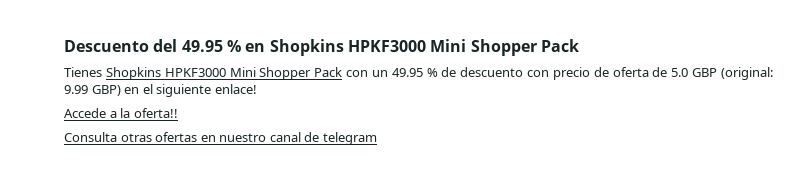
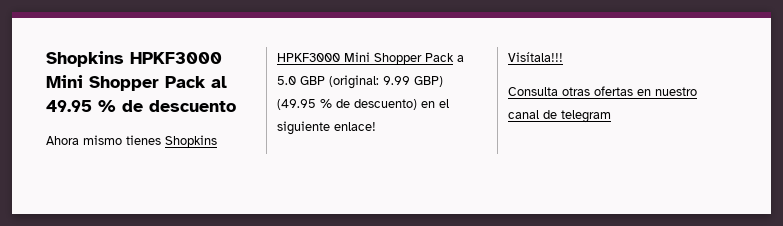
- Descuento del 49.95 % en Shopkins HPKF3000 Mini Shopper Pack
- Tienes Shopkins HPKF3000 Mini Shopper Pack con un 49.95 % de descuento con precio de oferta de 5.0 GBP (original: 9.99 GBP) en el siguiente enlace!
+ Shopkins HPKF3000 Mini Shopper Pack al 49.95 % de descuento
+ Ahora mismo tienes Shopkins HPKF3000 Mini Shopper Pack a 5.0 GBP (original: 9.99 GBP) (49.95 % de descuento) en el siguiente enlace!
- Accede a la oferta!!
+ Visítala!!!

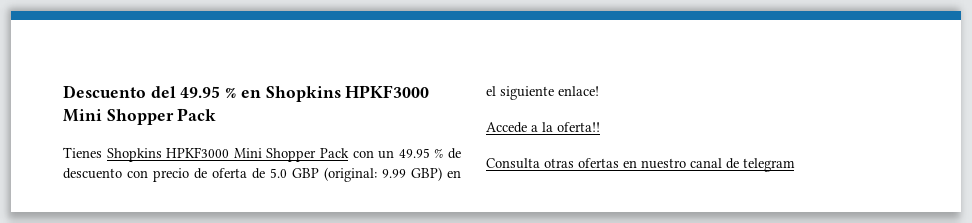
- Shopkins HPKF3000 Mini Shopper Pack al 49.95 % de descuento
- Ahora mismo tienes Shopkins HPKF3000 Mini Shopper Pack a 5.0 GBP (original: 9.99 GBP) (49.95 % de descuento) en el siguiente enlace!
+ Descuento del 49.95 % en Shopkins HPKF3000 Mini Shopper Pack
+ Tienes Shopkins HPKF3000 Mini Shopper Pack con un 49.95 % de descuento con precio de oferta de 5.0 GBP (original: 9.99 GBP) en el siguiente enlace!
- Visítala!!!
+ Accede a la oferta!!

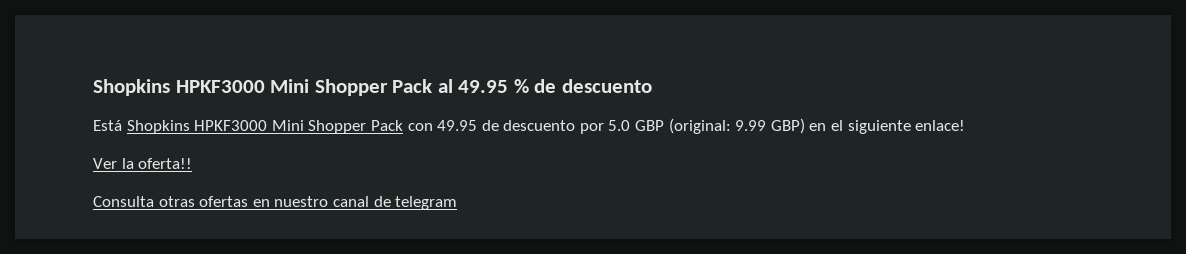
- Descuento del 49.95 % en Shopkins HPKF3000 Mini Shopper Pack
- Tienes Shopkins HPKF3000 Mini Shopper Pack con un 49.95 % de descuento con precio de oferta de 5.0 GBP (original: 9.99 GBP) en el siguiente enlace!
+ Shopkins HPKF3000 Mini Shopper Pack al 49.95 % de descuento
+ Está Shopkins HPKF3000 Mini Shopper Pack con 49.95 de descuento por 5.0 GBP (original: 9.99 GBP) en el siguiente enlace!
- Accede a la oferta!!
+ Ver la oferta!!

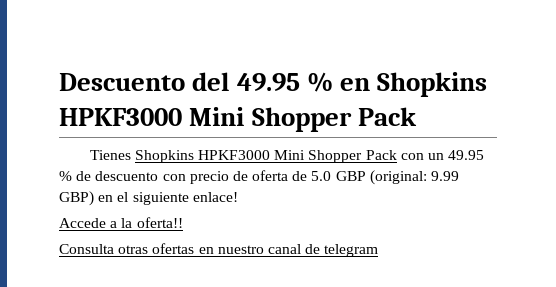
- Shopkins HPKF3000 Mini Shopper Pack al 49.95 % de descuento
- Está Shopkins HPKF3000 Mini Shopper Pack con 49.95 de descuento por 5.0 GBP (original: 9.99 GBP) en el siguiente enlace!
+ Descuento del 49.95 % en Shopkins HPKF3000 Mini Shopper Pack
+ Tienes Shopkins HPKF3000 Mini Shopper Pack con un 49.95 % de descuento con precio de oferta de 5.0 GBP (original: 9.99 GBP) en el siguiente enlace!
- Ver la oferta!!
+ Accede a la oferta!!

